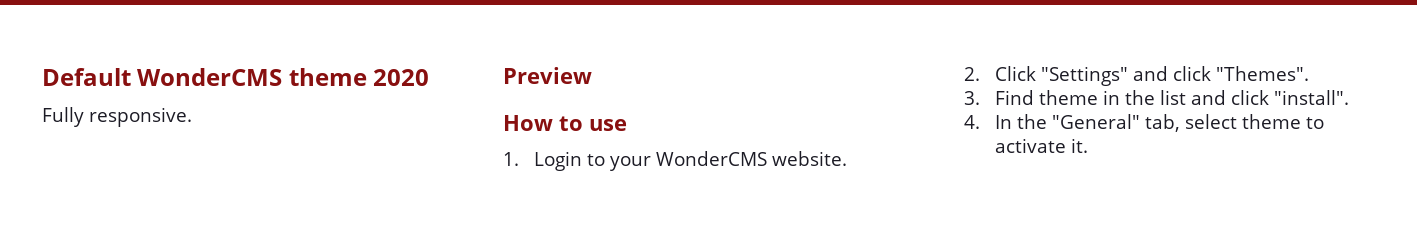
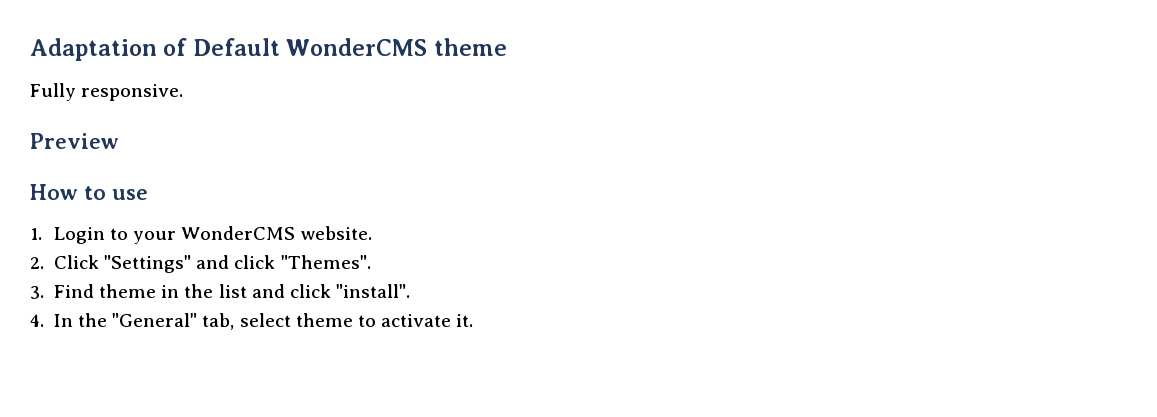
- Default WonderCMS theme 2020
+ Adaptation of Default WonderCMS theme

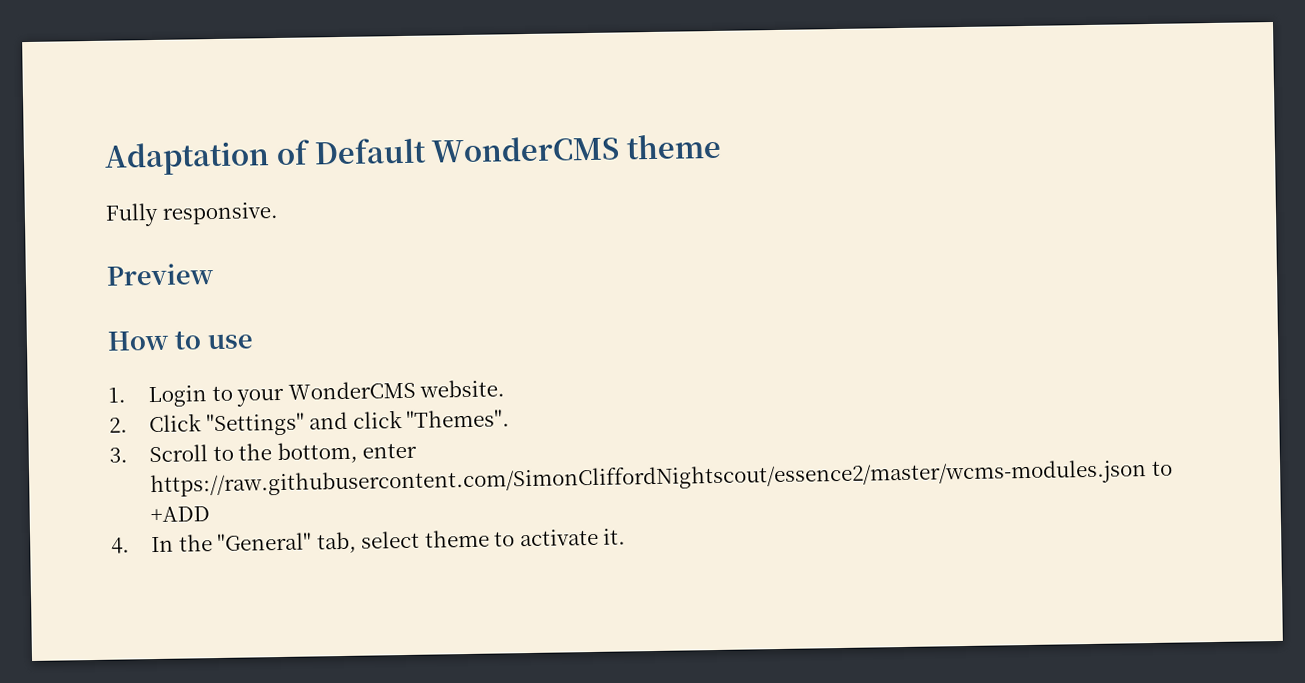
- 3. Find theme in the list and click "install".
+ 3. Scroll to the bottom, enter https://raw.githubusercontent.com/SimonCliffordNightscout/essence2/master/wcms-modules.json to +ADD

